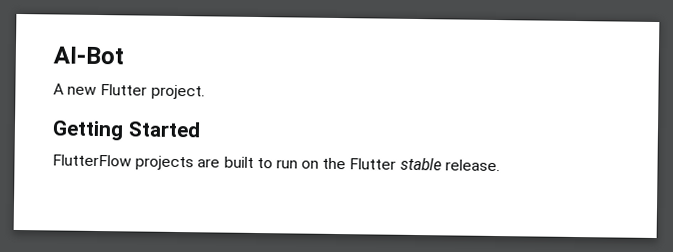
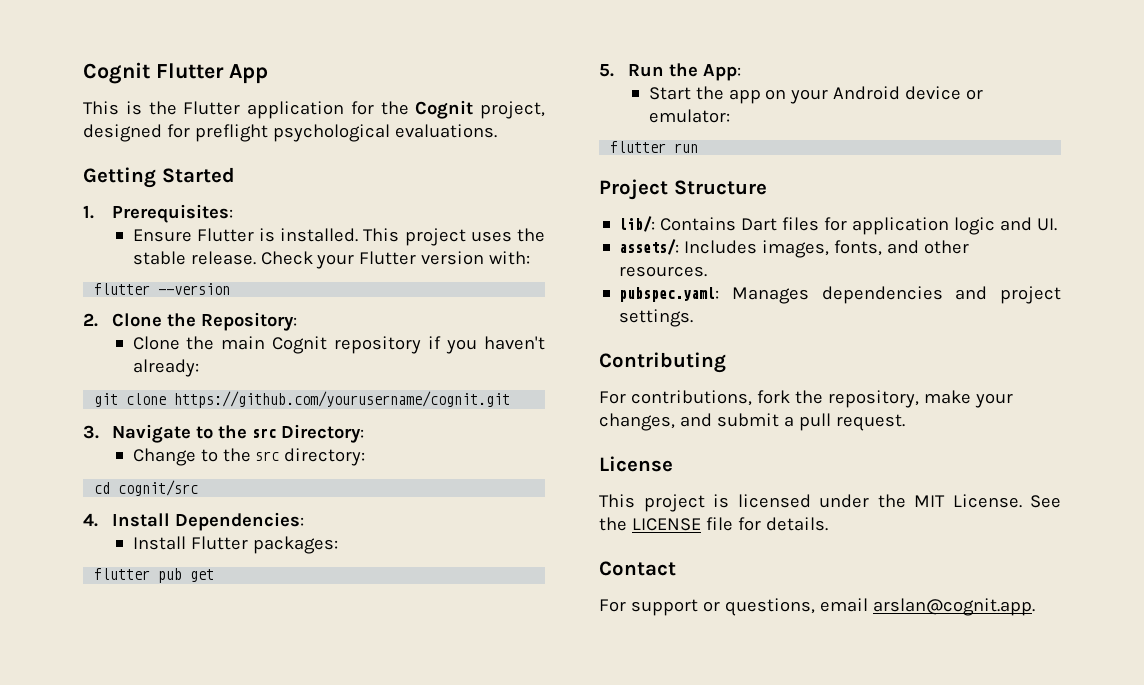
- AI-Bot
- A new Flutter project.
+ Cognit Flutter App
+ This is the Flutter application for the Cognit project, designed for preflight psychological evaluations.
  Getting Started
- FlutterFlow projects are built to run on the Flutter stable release.
+ 1. Prerequisites:
+ Ensure Flutter is installed. This project uses the stable release. Check your Flutter version with:
+ flutter --version
+ 2. Clone the Repository:
+ Clone the main Cognit repository if you haven't already:
+ git clone https://github.com/yourusername/cognit.git
+ 3. Navigate to the src Directory:
+ Change to the src directory:
+ cd cognit/src
+ 4. Install Dependencies:
+ Install Flutter packages:
+ flutter pub get
+ 5. Run the App:
+ Start the app on your Android device or emulator:
+ flutter run
+ Project Structure
+ lib/: Contains Dart files for application logic and UI.
+ assets/: Includes images, fonts, and other resources.
+ pubspec.yaml: Manages dependencies and project settings.
+ Contributing
+ For contributions, fork the repository, make your changes, and submit a pull request.
+ License
+ This project is licensed under the MIT License. See the LICENSE file for details.
+ Contact
+ For support or questions, email arslan@cognit.app.

